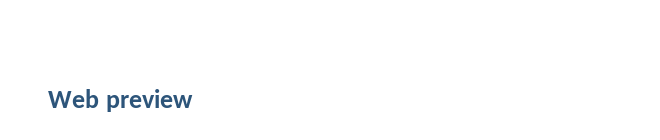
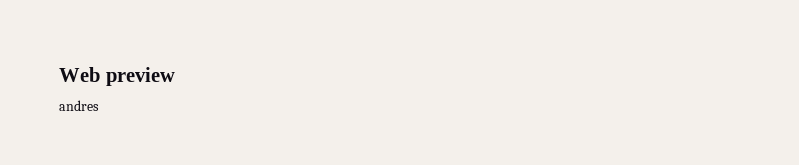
+ andres

